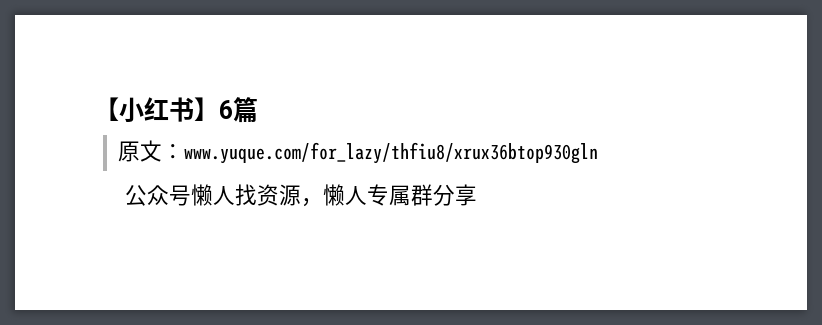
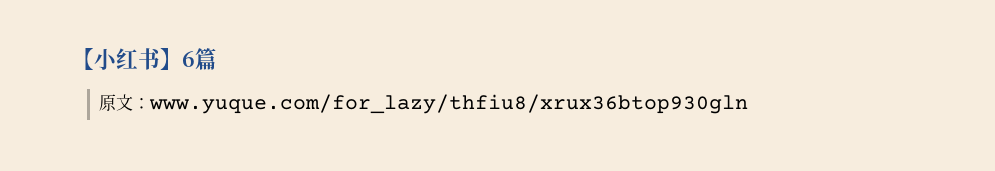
- 公众号懒人找资源，懒人专属群分享

